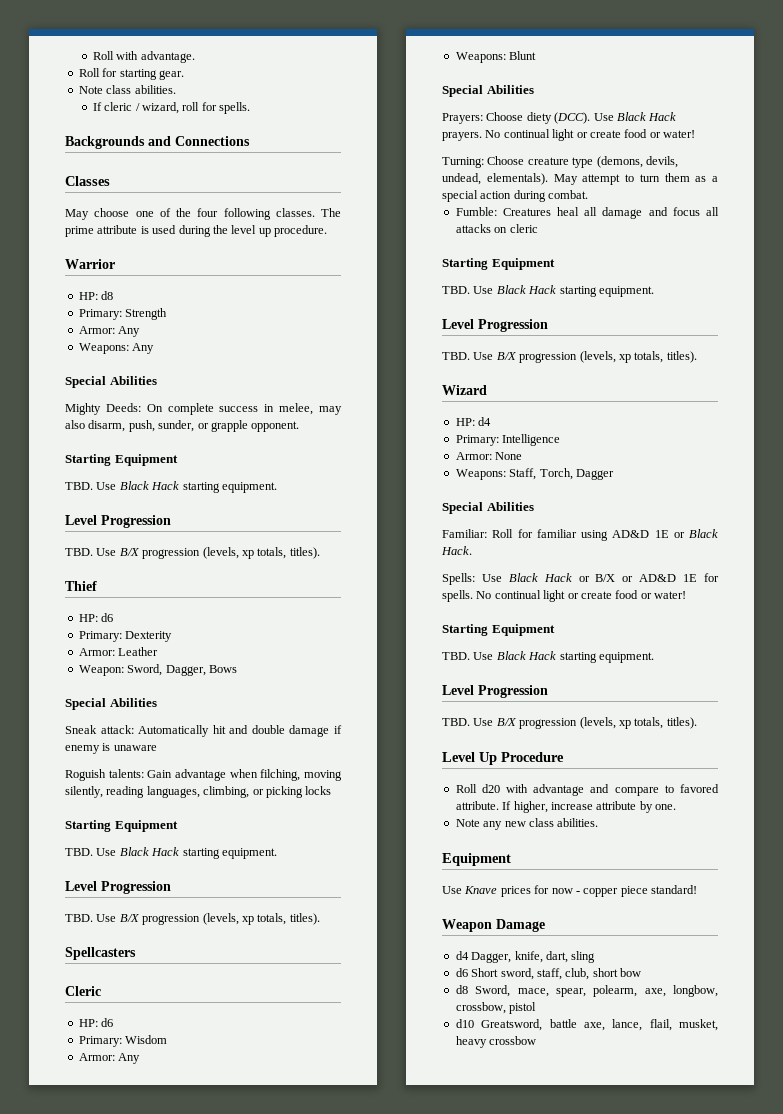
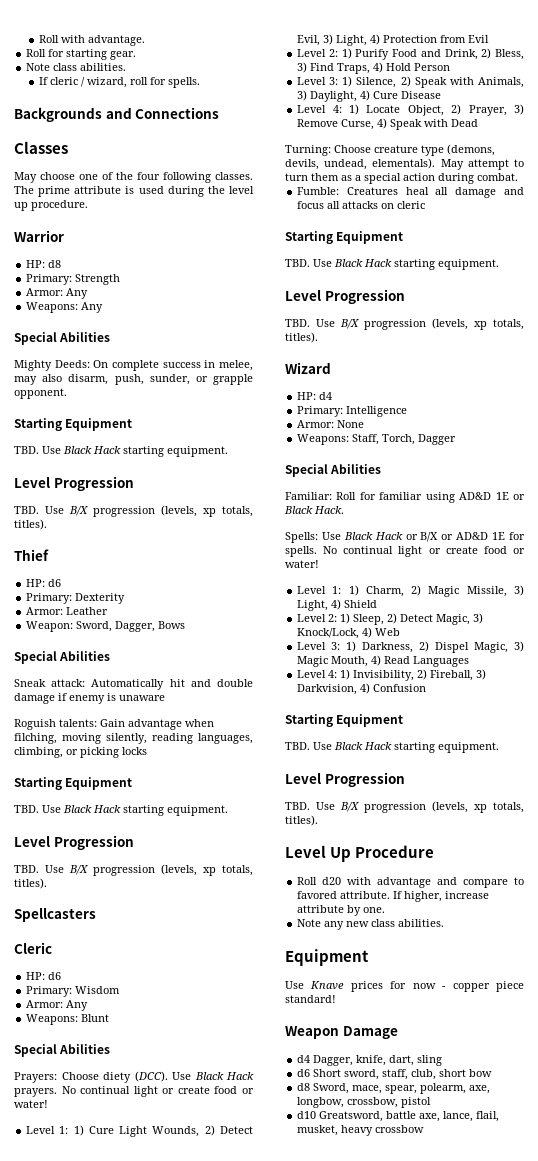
+ Level 1: 1) Cure Light Wounds, 2) Detect Evil, 3) Light, 4) Protection from Evil
+ Level 2: 1) Purify Food and Drink, 2) Bless, 3) Find Traps, 4) Hold Person
+ Level 3: 1) Silence, 2) Speak with Animals, 3) Daylight, 4) Cure Disease
+ Level 4: 1) Locate Object, 2) Prayer, 3) Remove Curse, 4) Speak with Dead
+ Level 1: 1) Charm, 2) Magic Missile, 3) Light, 4) Shield
+ Level 2: 1) Sleep, 2) Detect Magic, 3) Knock/Lock, 4) Web
+ Level 3: 1) Darkness, 2) Dispel Magic, 3) Magic Mouth, 4) Read Languages
+ Level 4: 1) Invisibility, 2) Fireball, 3) Darkvision, 4) Confusion

